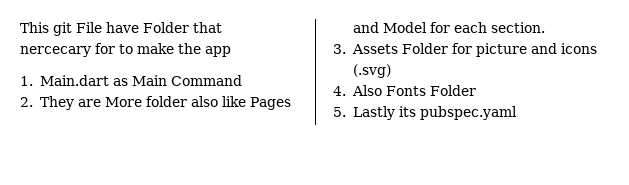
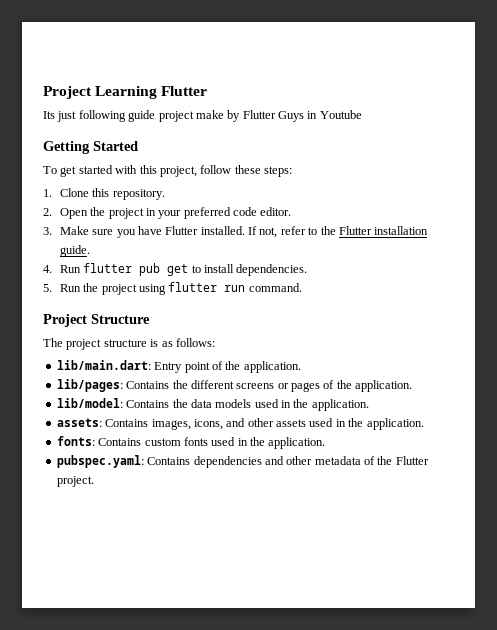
- This git File have Folder that nercecary for to make the app
- 1. Main.dart as Main Command
- 2. They are More folder also like Pages and Model for each section.
- 3. Assets Folder for picture and icons (.svg)
- 4. Also Fonts Folder
- 5. Lastly its pubspec.yaml
+ Project Learning Flutter
+ Its just following guide project make by Flutter Guys in Youtube
+ Getting Started
+ To get started with this project, follow these steps:
+ 1. Clone this repository.
+ 2. Open the project in your preferred code editor.
+ 3. Make sure you have Flutter installed. If not, refer to the Flutter installation guide.
+ 4. Run flutter pub get to install dependencies.
+ 5. Run the project using flutter run command.
+ Project Structure
+ The project structure is as follows:
+ lib/main.dart: Entry point of the application.
+ lib/pages: Contains the different screens or pages of the application.
+ lib/model: Contains the data models used in the application.
+ assets: Contains images, icons, and other assets used in the application.
+ fonts: Contains custom fonts used in the application.
+ pubspec.yaml: Contains dependencies and other metadata of the Flutter project.

